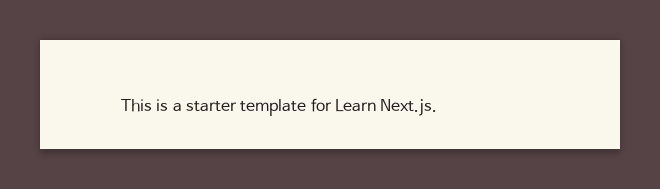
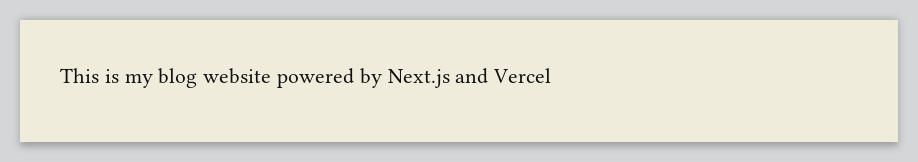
- This is a starter template for Learn Next.js.
+ This is my blog website powered by Next.js and Vercel

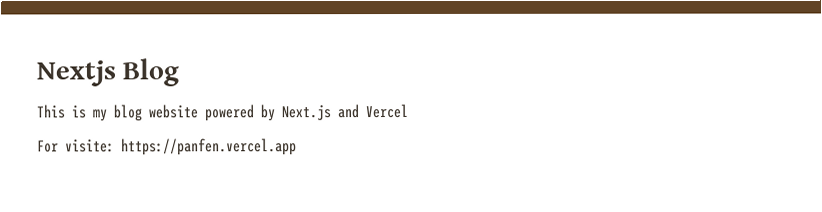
+ Nextjs Blog
+ For visite: https://panfen.vercel.app

